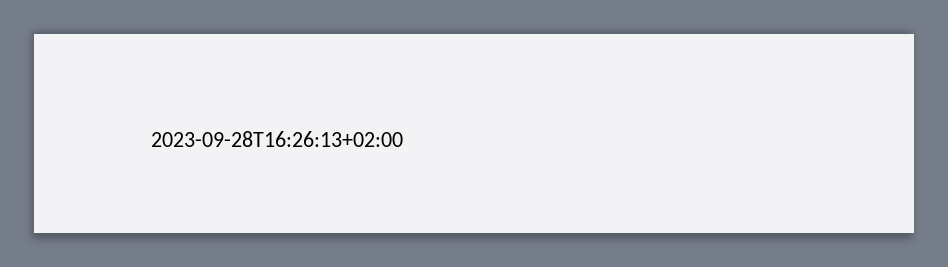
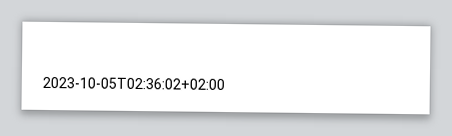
- 2023-09-28T16:26:13+02:00
+ 2023-10-05T02:36:02+02:00

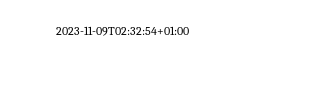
- 2023-10-05T02:36:02+02:00
+ 2023-11-09T02:32:54+01:00

